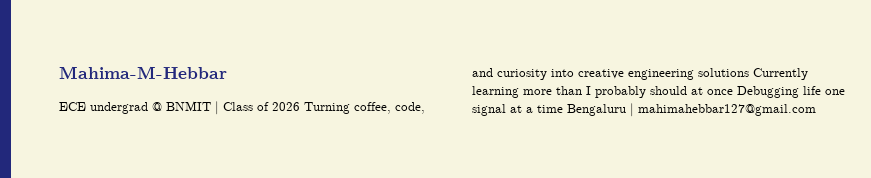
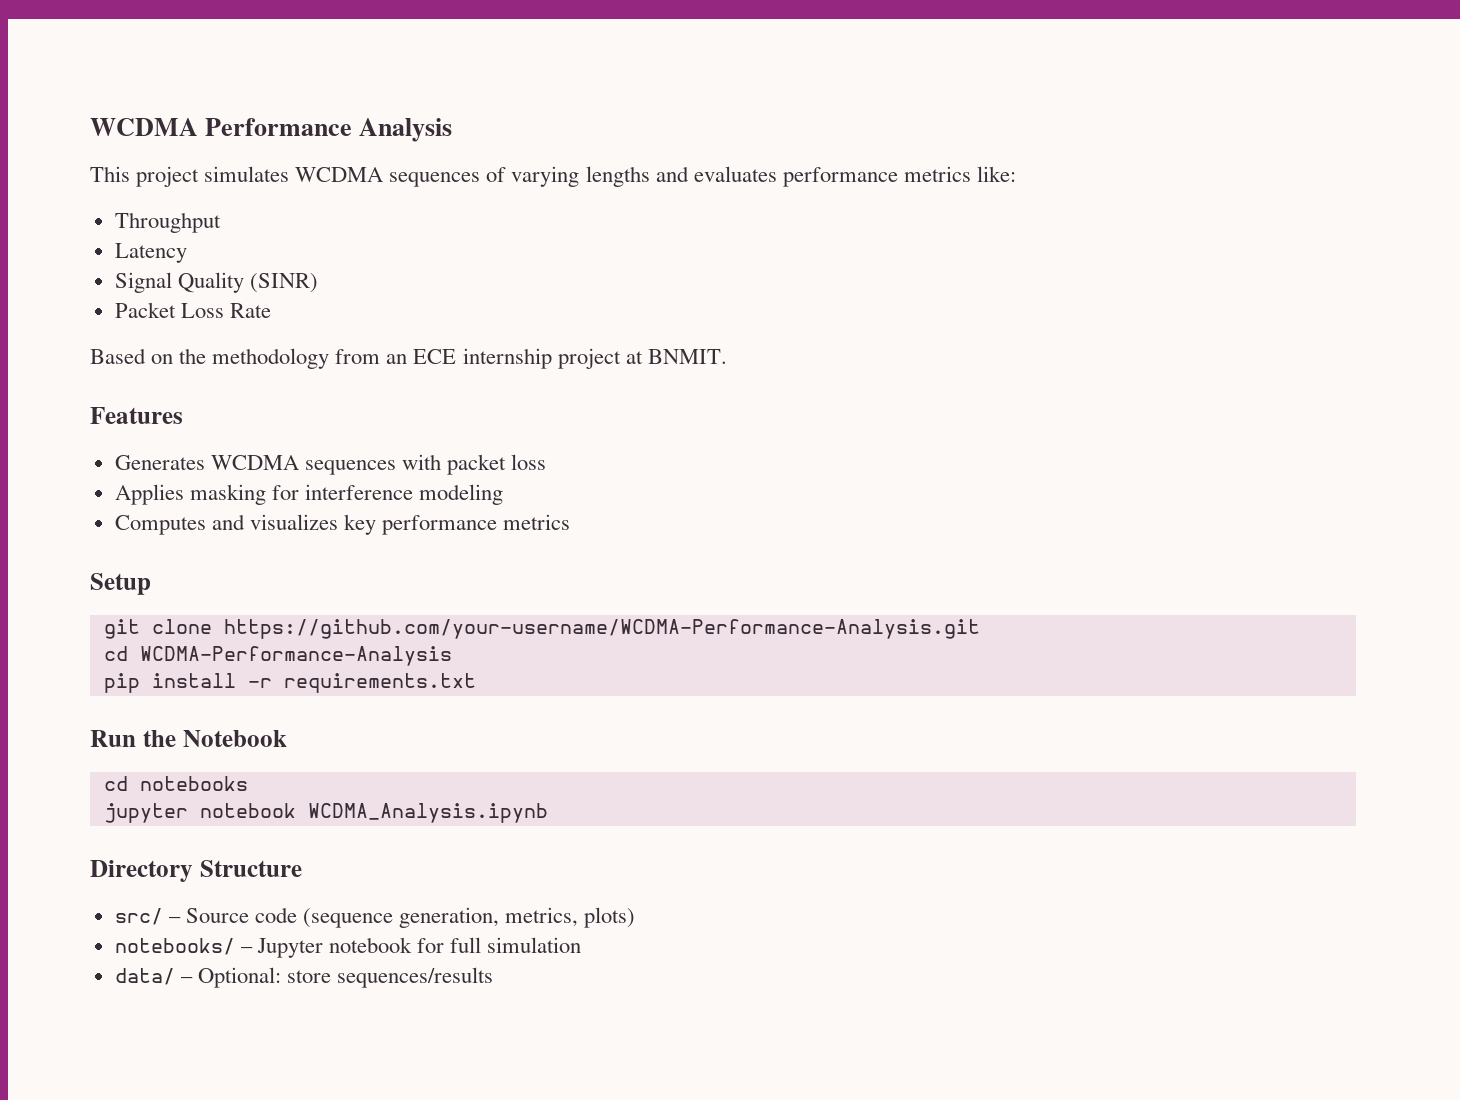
- Mahima-M-Hebbar
- ECE undergrad @ BNMIT | Class of 2026 Turning coffee, code, and curiosity into creative engineering solutions Currently learning more than I probably should at once Debugging life one signal at a time Bengaluru | mahimahebbar127@gmail.com
+ WCDMA Performance Analysis
+ This project simulates WCDMA sequences of varying lengths and evaluates performance metrics like:
+ Throughput
+ Latency
+ Signal Quality (SINR)
+ Packet Loss Rate
+ Based on the methodology from an ECE internship project at BNMIT.
+ Features
+ Generates WCDMA sequences with packet loss
+ Applies masking for interference modeling
+ Computes and visualizes key performance metrics
+ Setup
+ git clone https://github.com/your-username/WCDMA-Performance-Analysis.git
+ cd WCDMA-Performance-Analysis
+ pip install -r requirements.txt
+ Run the Notebook
+ cd notebooks
+ jupyter notebook WCDMA_Analysis.ipynb
+ Directory Structure
+ src/ – Source code (sequence generation, metrics, plots)
+ notebooks/ – Jupyter notebook for full simulation
+ data/ – Optional: store sequences/results

